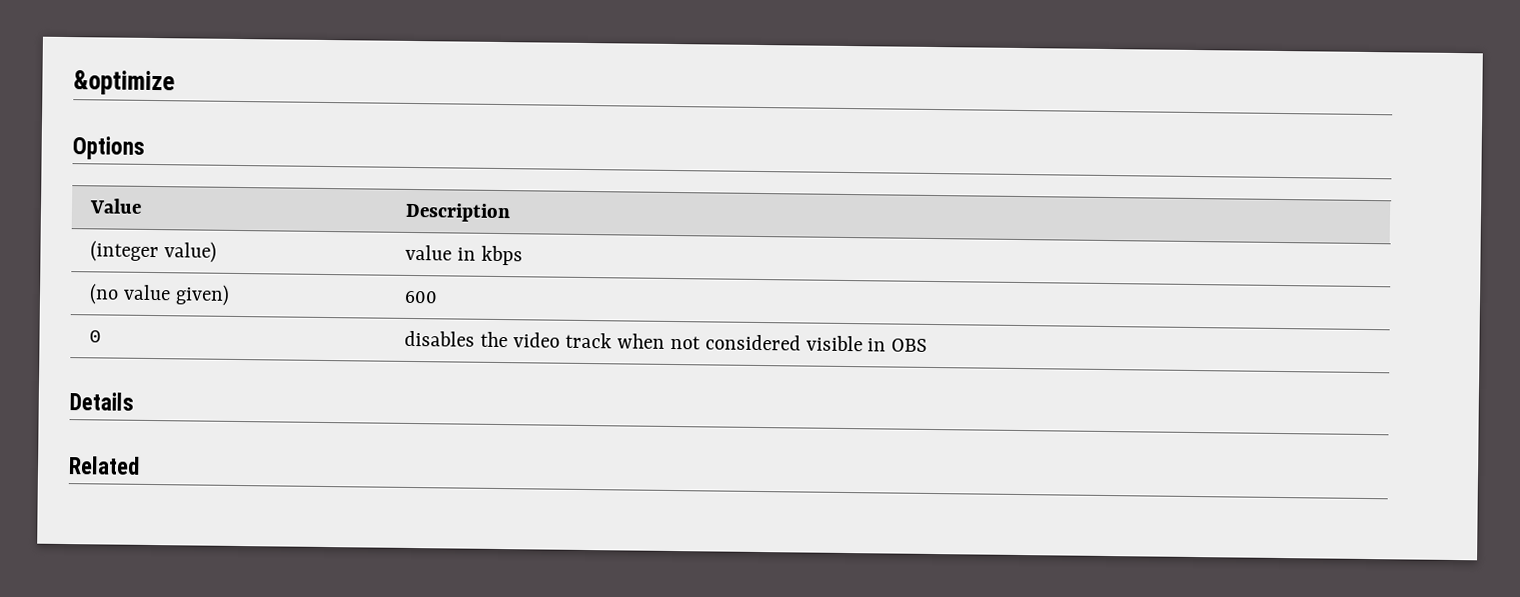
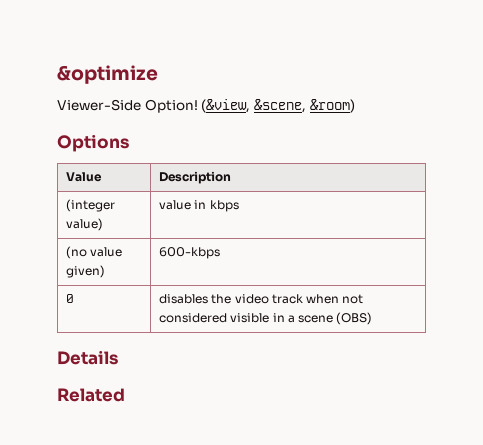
+ Viewer-Side Option! (&view, &scene, &room)
- (no value given) | 600
+ (no value given) | 600-kbps
- 0 | disables the video track when not considered visible in OBS
+ 0 | disables the video track when not considered visible in a scene (OBS)

